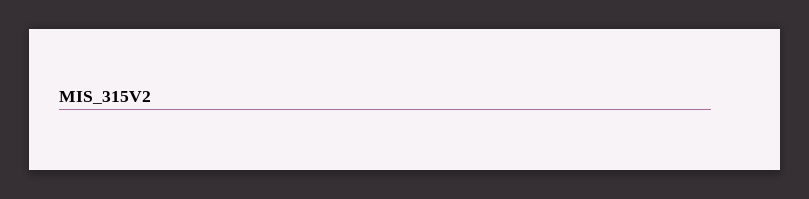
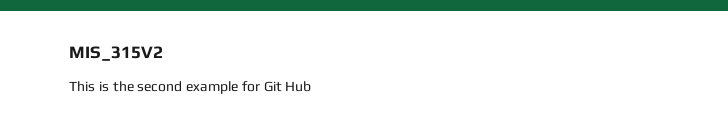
+ This is the second example for Git Hub

